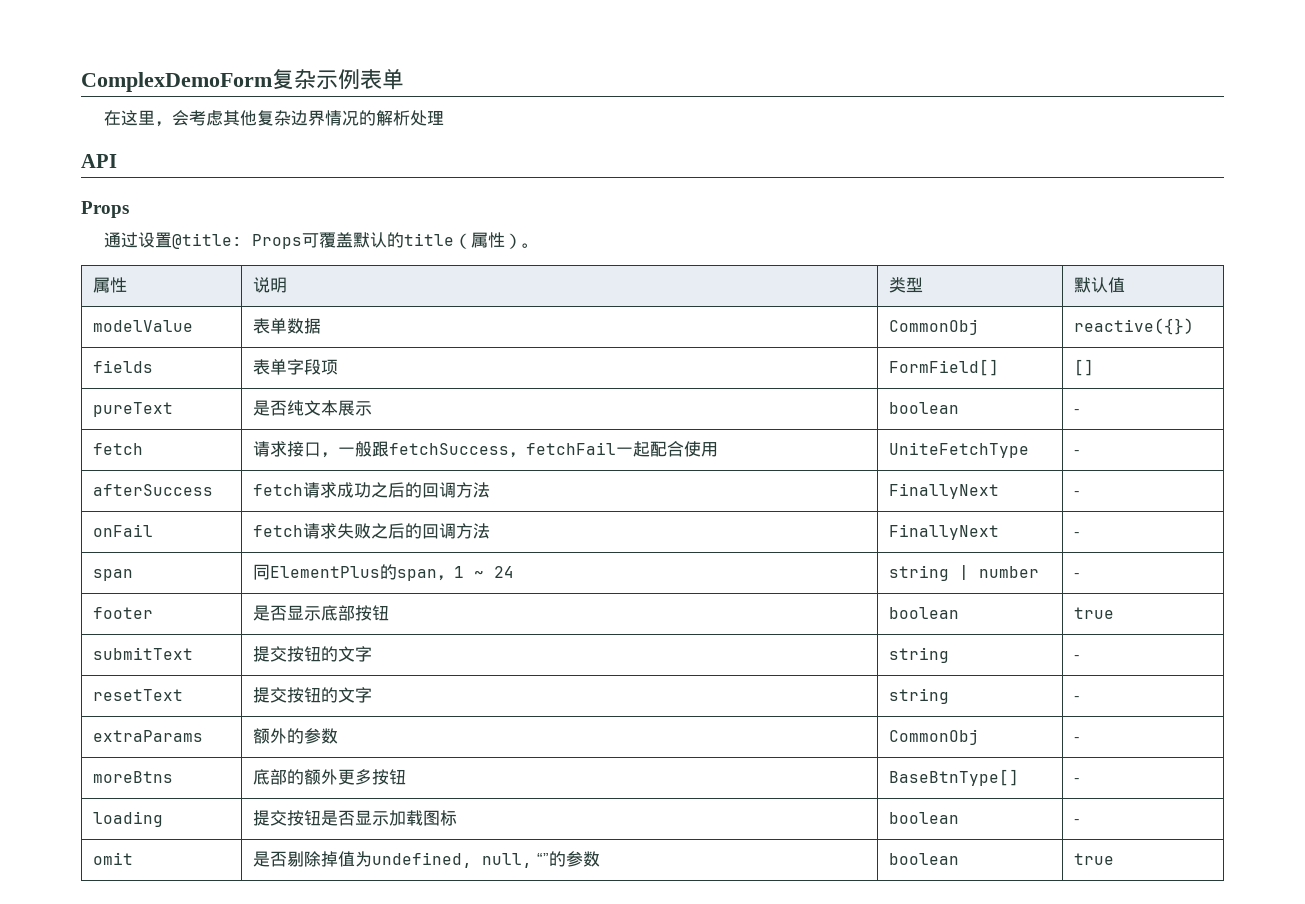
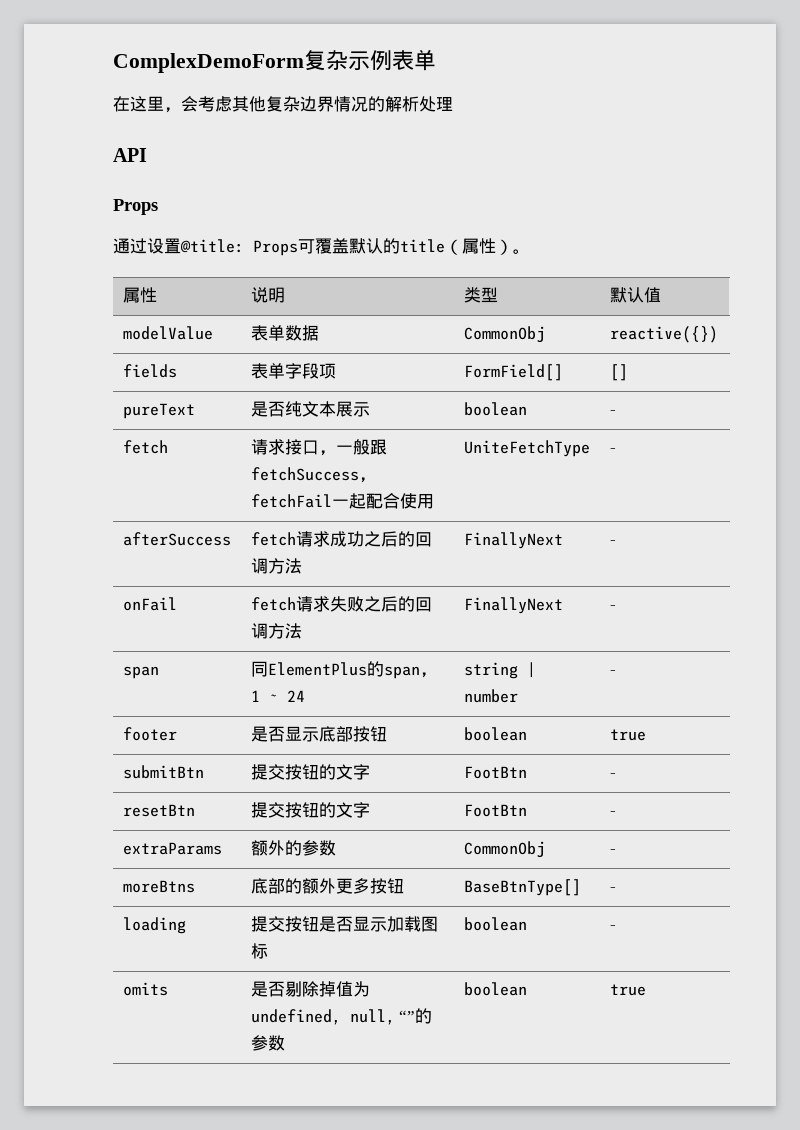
- submitText | 提交按钮的文字 | string | -
- resetText | 提交按钮的文字 | string | -
+ submitBtn | 提交按钮的文字 | FootBtn | -
+ resetBtn | 提交按钮的文字 | FootBtn | -
- omit | 是否剔除掉值为undefined, null, “”的参数 | boolean | true
+ omits | 是否剔除掉值为undefined, null, “”的参数 | boolean | true

